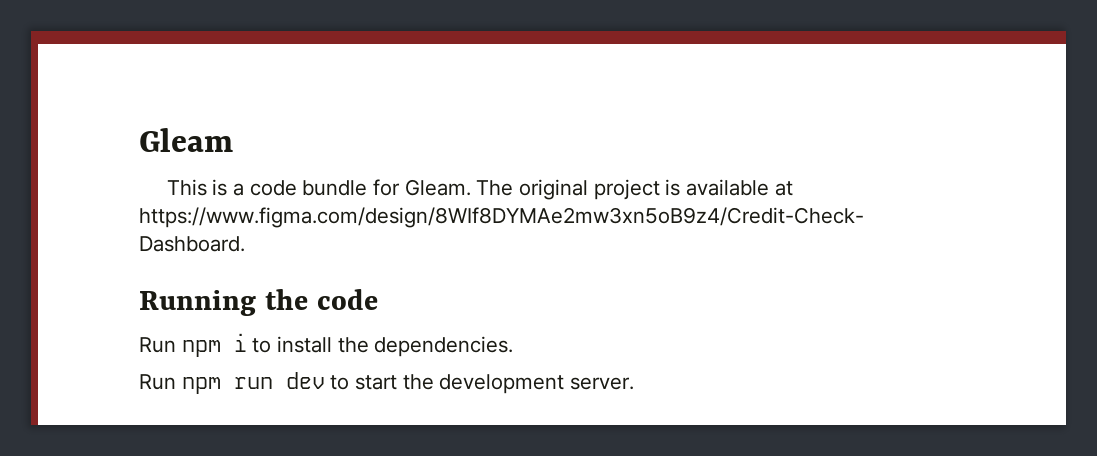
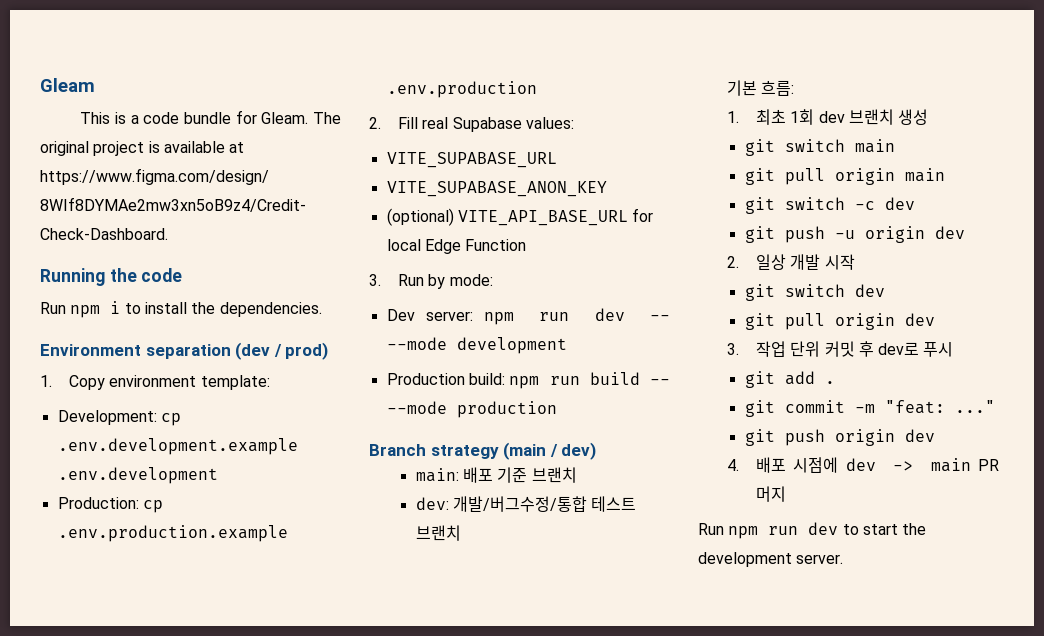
+ Environment separation (dev / prod)
+ 1. Copy environment template:
+ Development: cp .env.development.example .env.development
+ Production: cp .env.production.example .env.production
+ 2. Fill real Supabase values:
+ VITE_SUPABASE_URL
+ VITE_SUPABASE_ANON_KEY
+ (optional) VITE_API_BASE_URL for local Edge Function
+ 3. Run by mode:
+ Dev server: npm run dev -- --mode development
+ Production build: npm run build -- --mode production
+ Branch strategy (main / dev)
+ main: 배포 기준 브랜치
+ dev: 개발/버그수정/통합 테스트 브랜치
+ 기본 흐름:
+ 1. 최초 1회 dev 브랜치 생성
+ git switch main
+ git pull origin main
+ git switch -c dev
+ git push -u origin dev
+ 2. 일상 개발 시작
+ git switch dev
+ git pull origin dev
+ 3. 작업 단위 커밋 후 dev로 푸시
+ git add .
+ git commit -m "feat: ..."
+ git push origin dev
+ 4. 배포 시점에 dev -> main PR 머지

